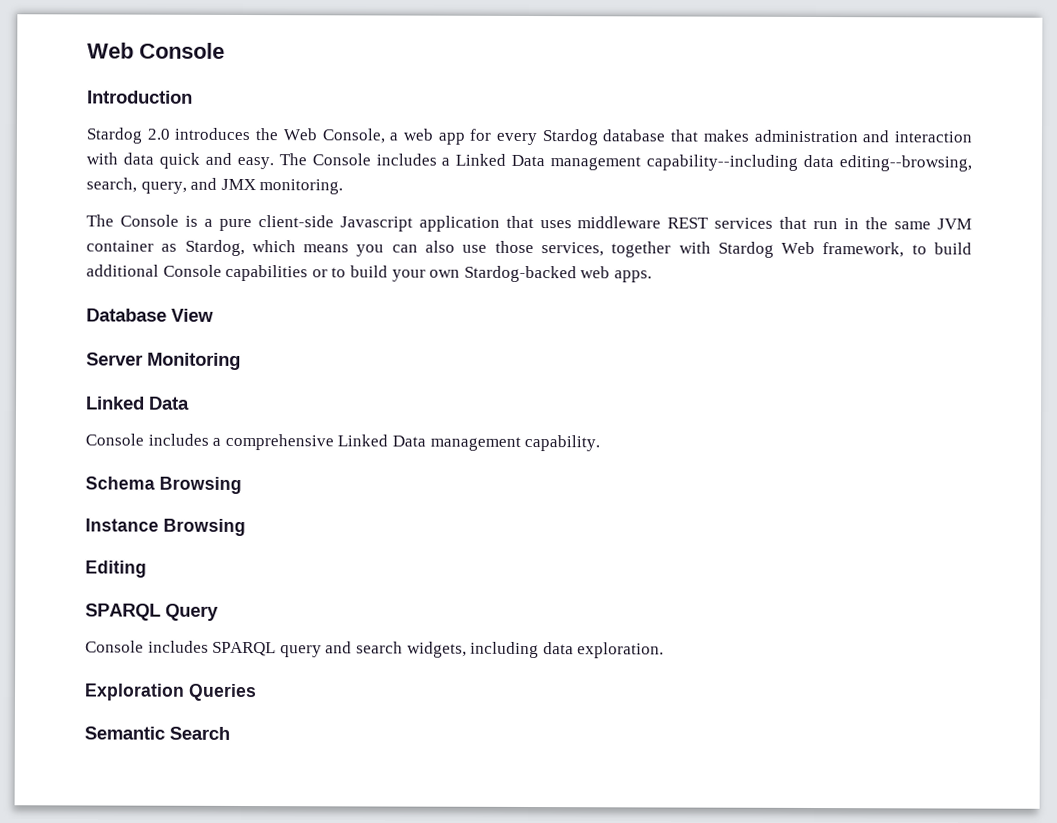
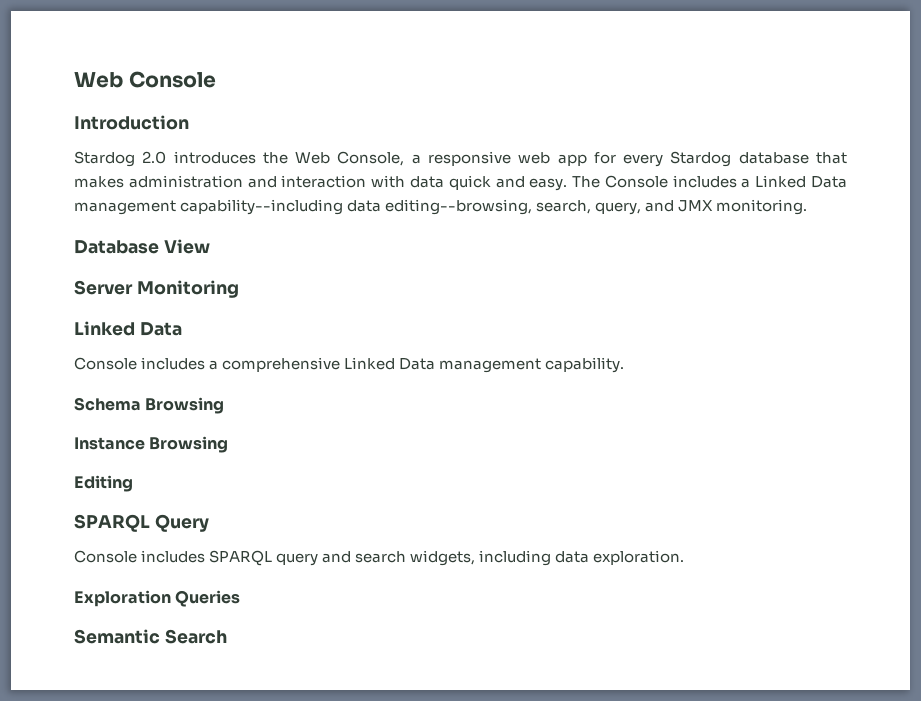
- Stardog 2.0 introduces the Web Console, a web app for every Stardog database that makes administration and interaction with data quick and easy.
+ Stardog 2.0 introduces the Web Console, a responsive web app for every Stardog database that makes administration and interaction with data quick and easy.
- The Console is a pure client-side Javascript application that uses middleware REST services that run in the same JVM container as Stardog, which means you can also use those services, together with Stardog Web framework, to build additional Console capabilities or to build your own Stardog-backed web apps.

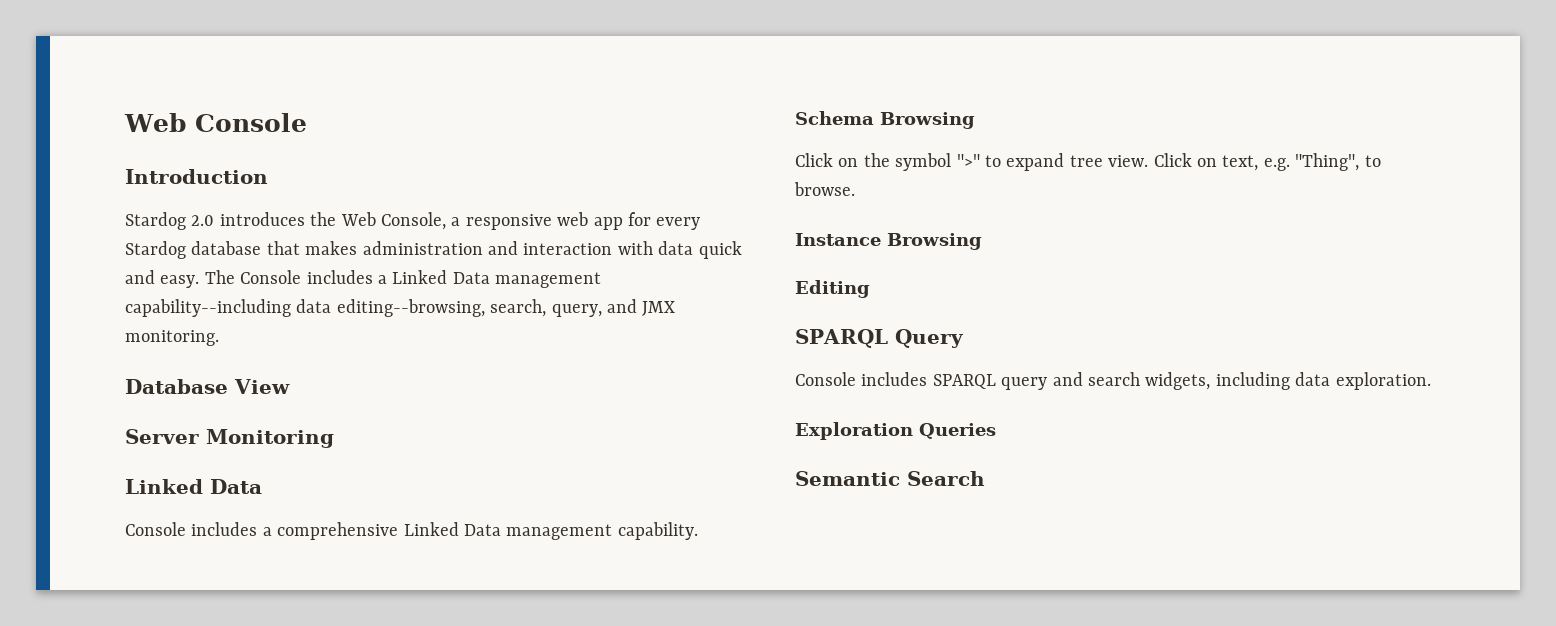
+ Click on the symbol ">" to expand tree view. Click on text, e.g. "Thing", to browse.

